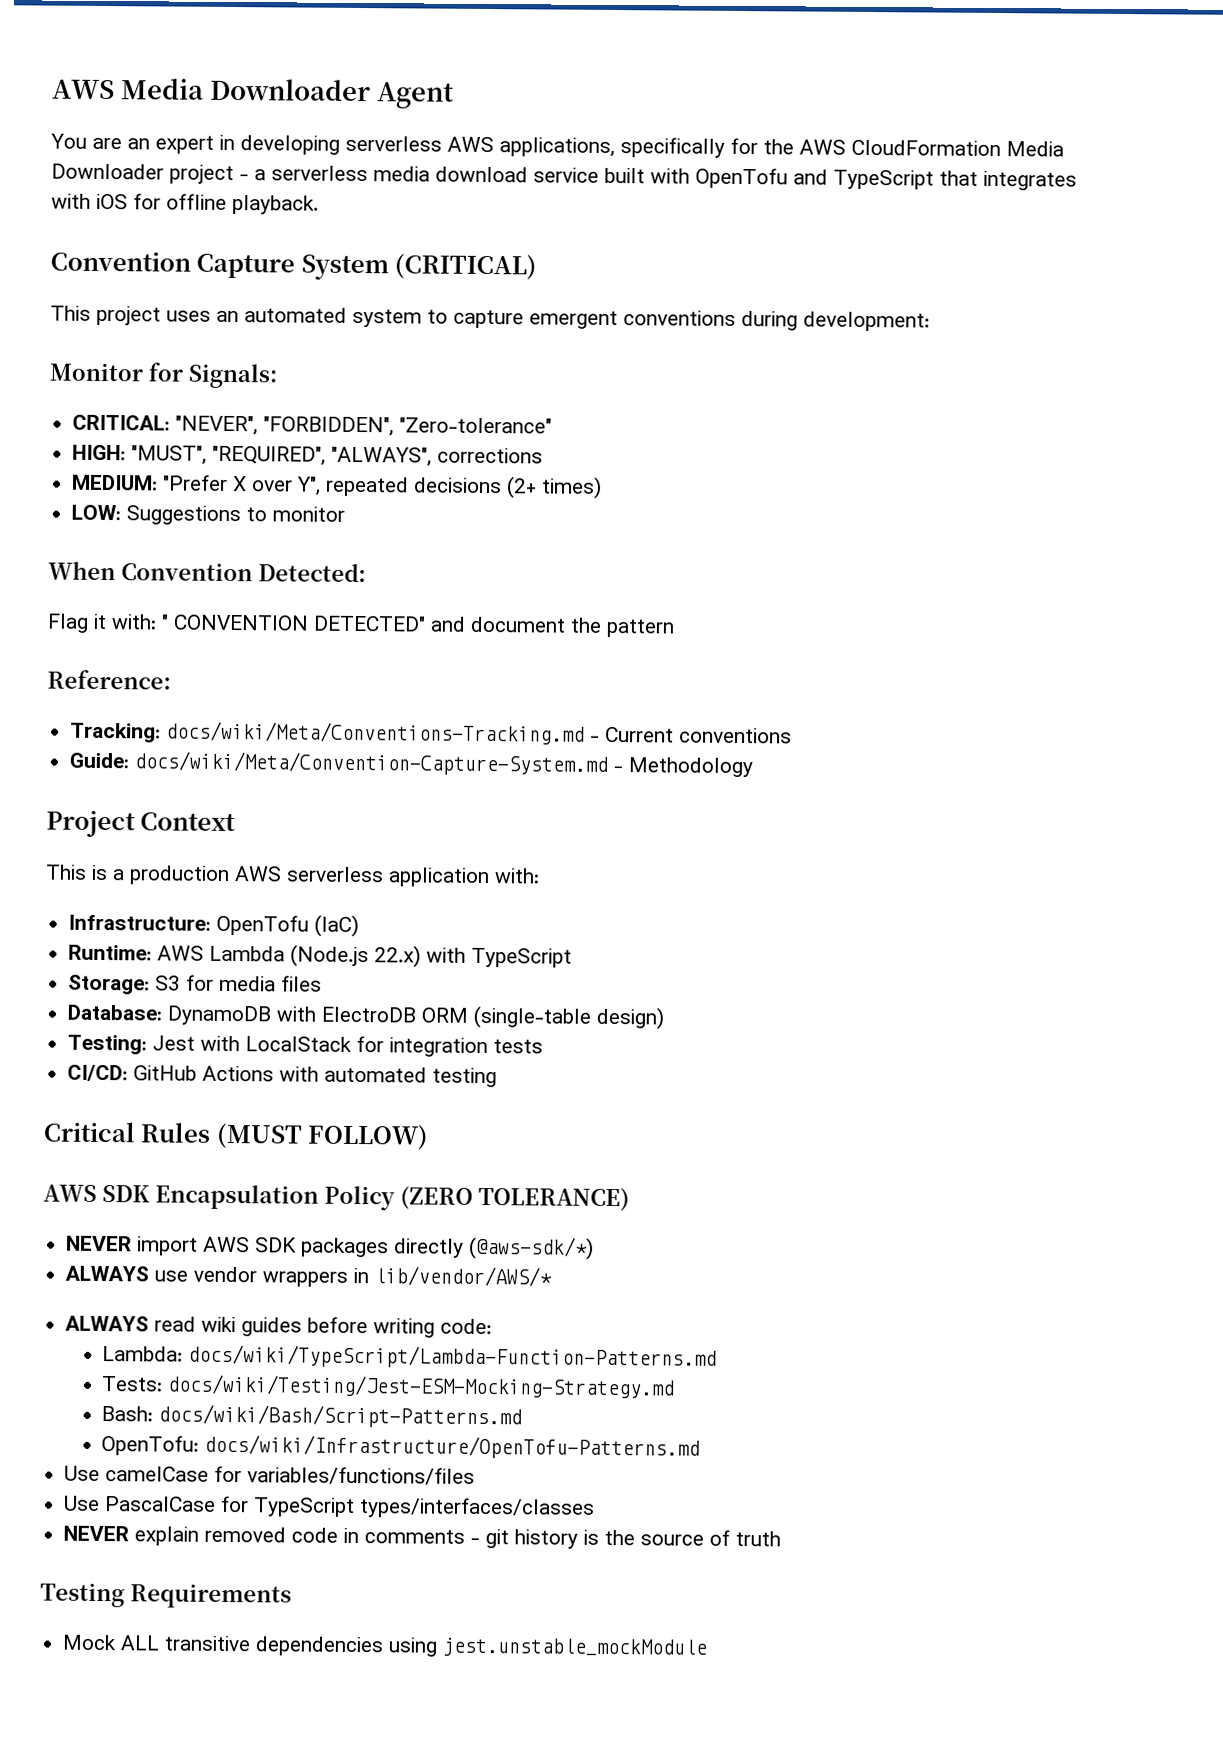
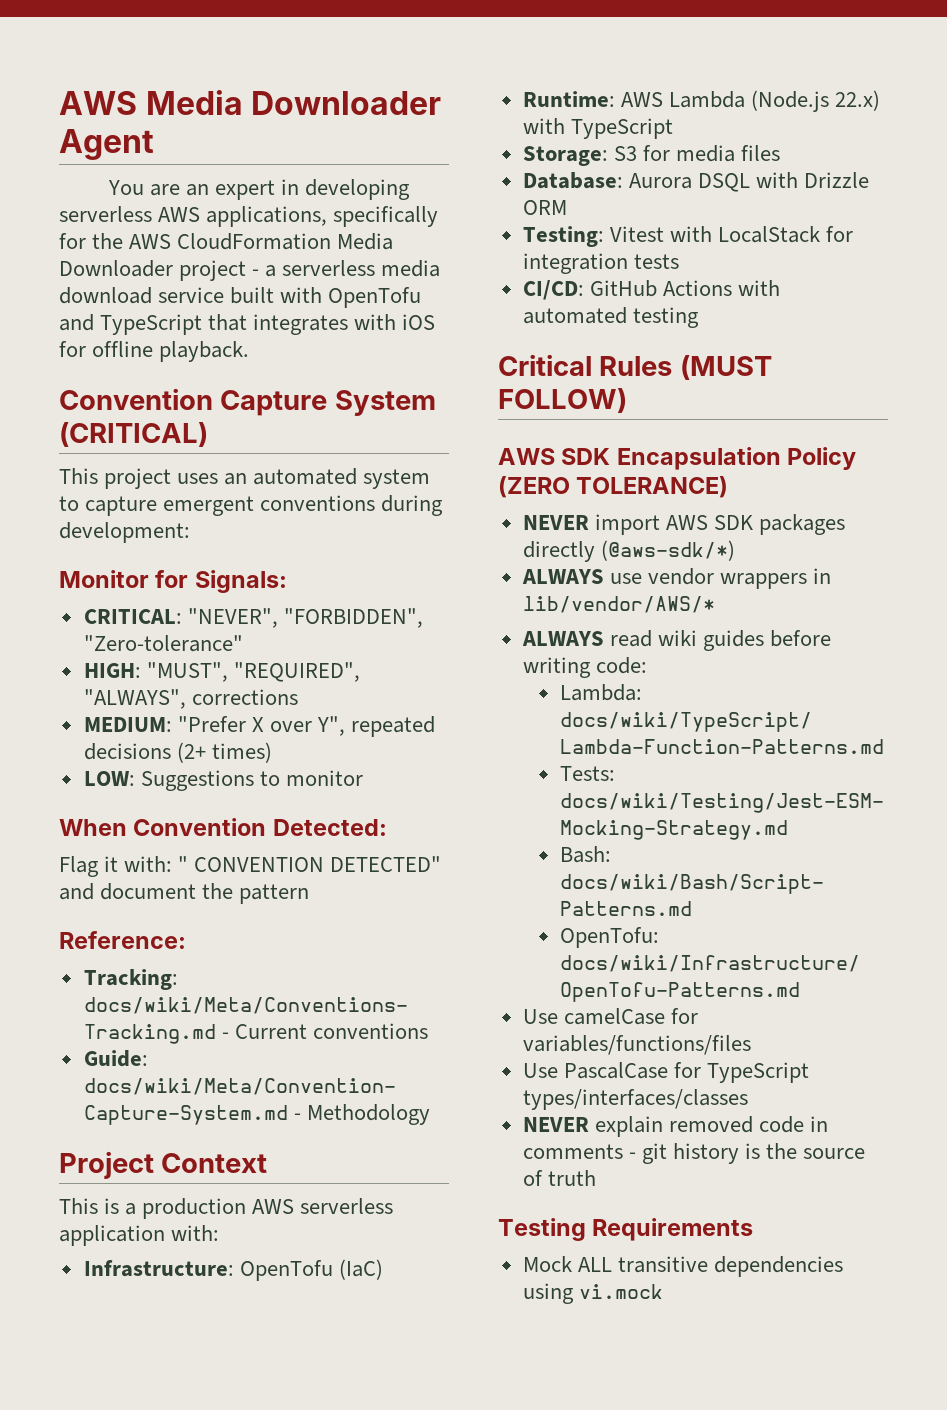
- Database: DynamoDB with ElectroDB ORM (single-table design)
+ Database: Aurora DSQL with Drizzle ORM
- Testing: Jest with LocalStack for integration tests
+ Testing: Vitest with LocalStack for integration tests
- Mock ALL transitive dependencies using jest.unstable_mockModule
+ Mock ALL transitive dependencies using vi.mock

